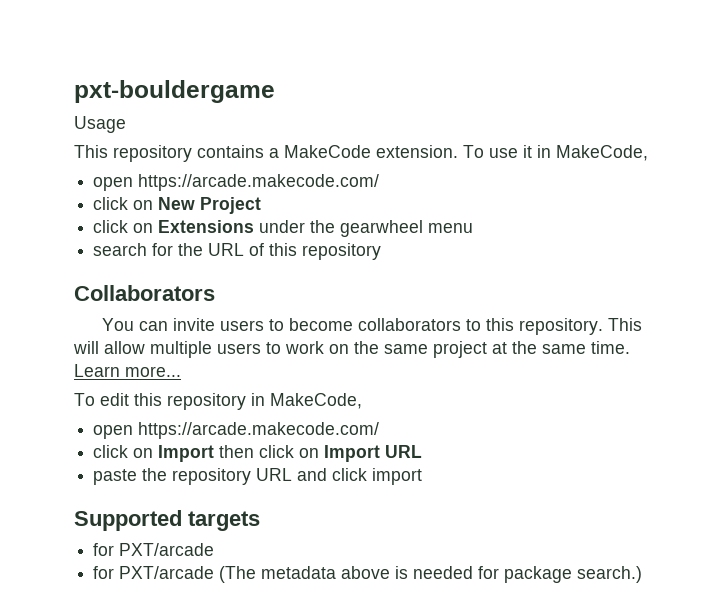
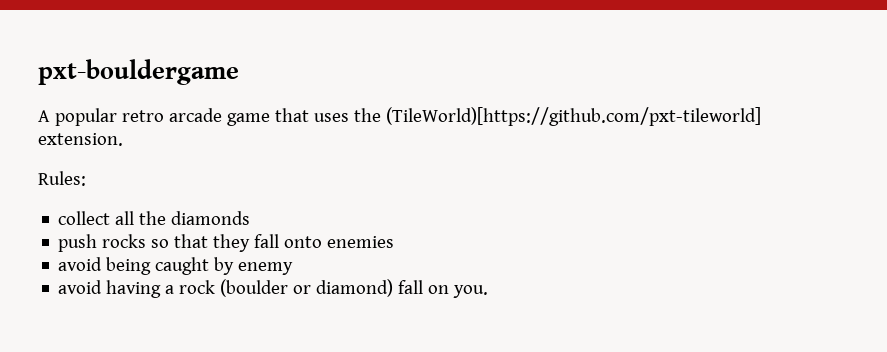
- Usage
- This repository contains a MakeCode extension. To use it in MakeCode,
- open https://arcade.makecode.com/
- click on New Project
- click on Extensions under the gearwheel menu
- search for the URL of this repository
- Collaborators
- You can invite users to become collaborators to this repository. This will allow multiple users to work on the same project at the same time. Learn more...
- To edit this repository in MakeCode,
- open https://arcade.makecode.com/
- click on Import then click on Import URL
- paste the repository URL and click import
- Supported targets
- for PXT/arcade
- for PXT/arcade (The metadata above is needed for package search.)
+ A popular retro arcade game that uses the (TileWorld)[https://github.com/pxt-tileworld] extension.
+ Rules:
+ collect all the diamonds
+ push rocks so that they fall onto enemies
+ avoid being caught by enemy
+ avoid having a rock (boulder or diamond) fall on you.

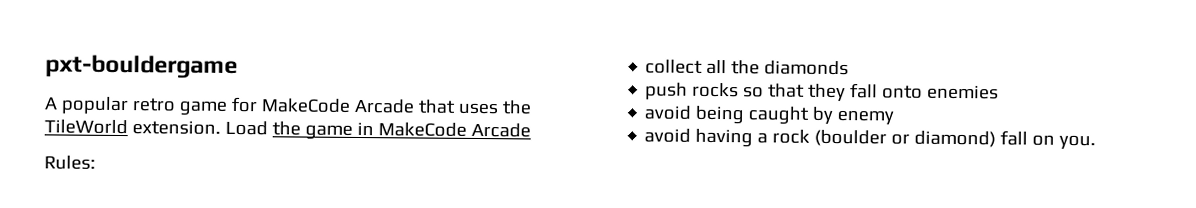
- A popular retro arcade game that uses the (TileWorld)[https://github.com/pxt-tileworld] extension.
+ A popular retro game for MakeCode Arcade that uses the TileWorld extension. Load the game in MakeCode Arcade

